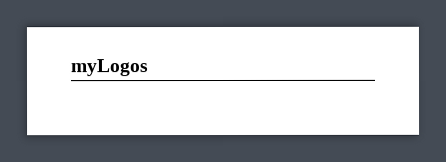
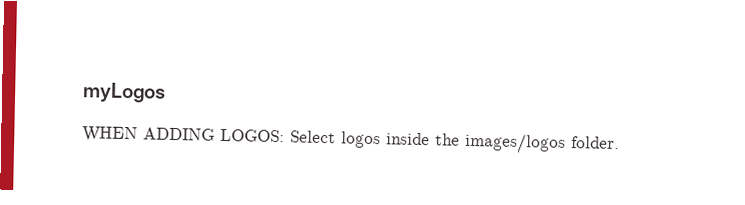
+ WHEN ADDING LOGOS: Select logos inside the images/logos folder.

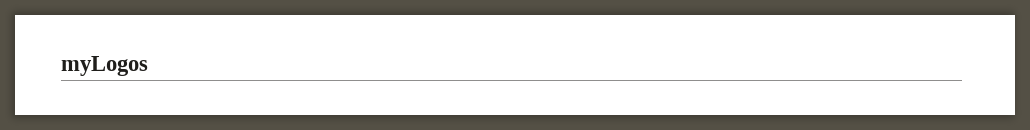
- WHEN ADDING LOGOS: Select logos inside the images/logos folder.

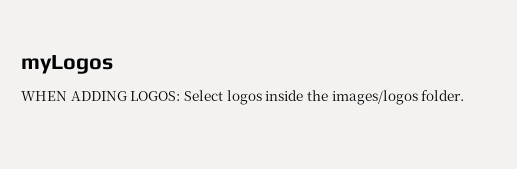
+ WHEN ADDING LOGOS: Select logos inside the images/logos folder.

